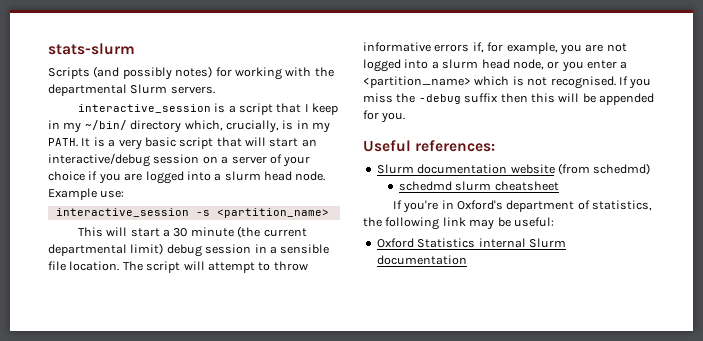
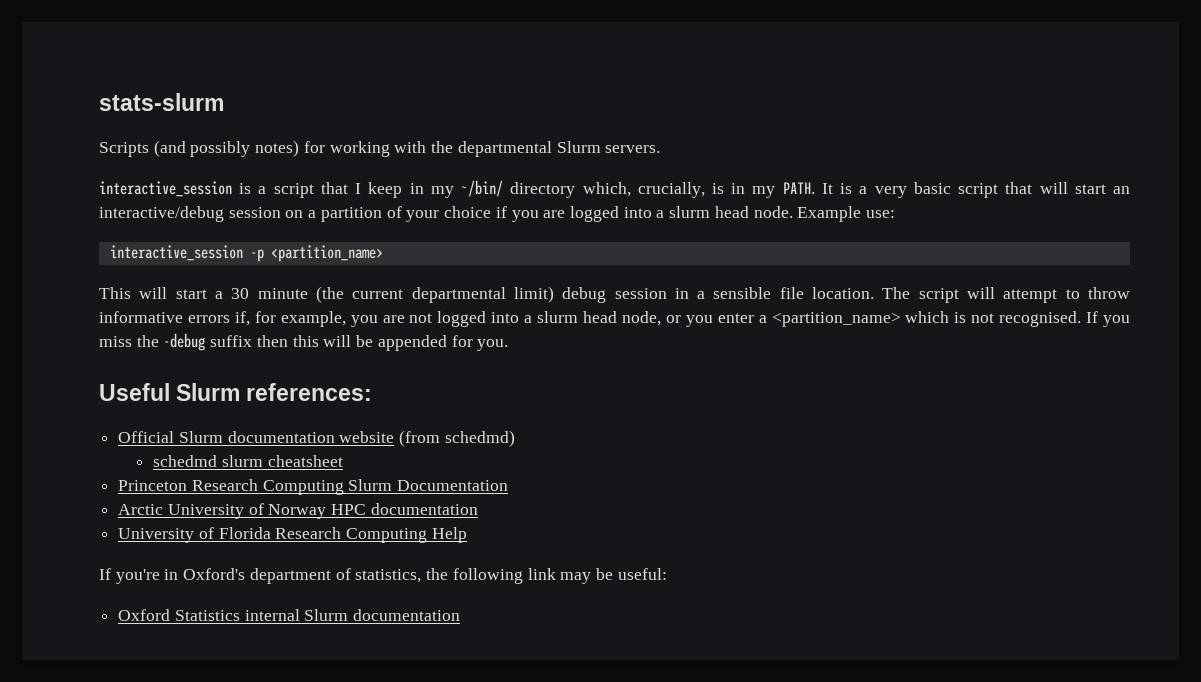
- It is a very basic script that will start an interactive/debug session on a server of your choice if you are logged into a slurm head node.
+ It is a very basic script that will start an interactive/debug session on a partition of your choice if you are logged into a slurm head node.
- interactive_session -s <partition_name>
+ interactive_session -p <partition_name>
- Useful references:
+ Useful Slurm references:
- Slurm documentation website (from schedmd)
+ Official Slurm documentation website (from schedmd)
+ Princeton Research Computing Slurm Documentation
+ Arctic University of Norway HPC documentation
+ University of Florida Research Computing Help

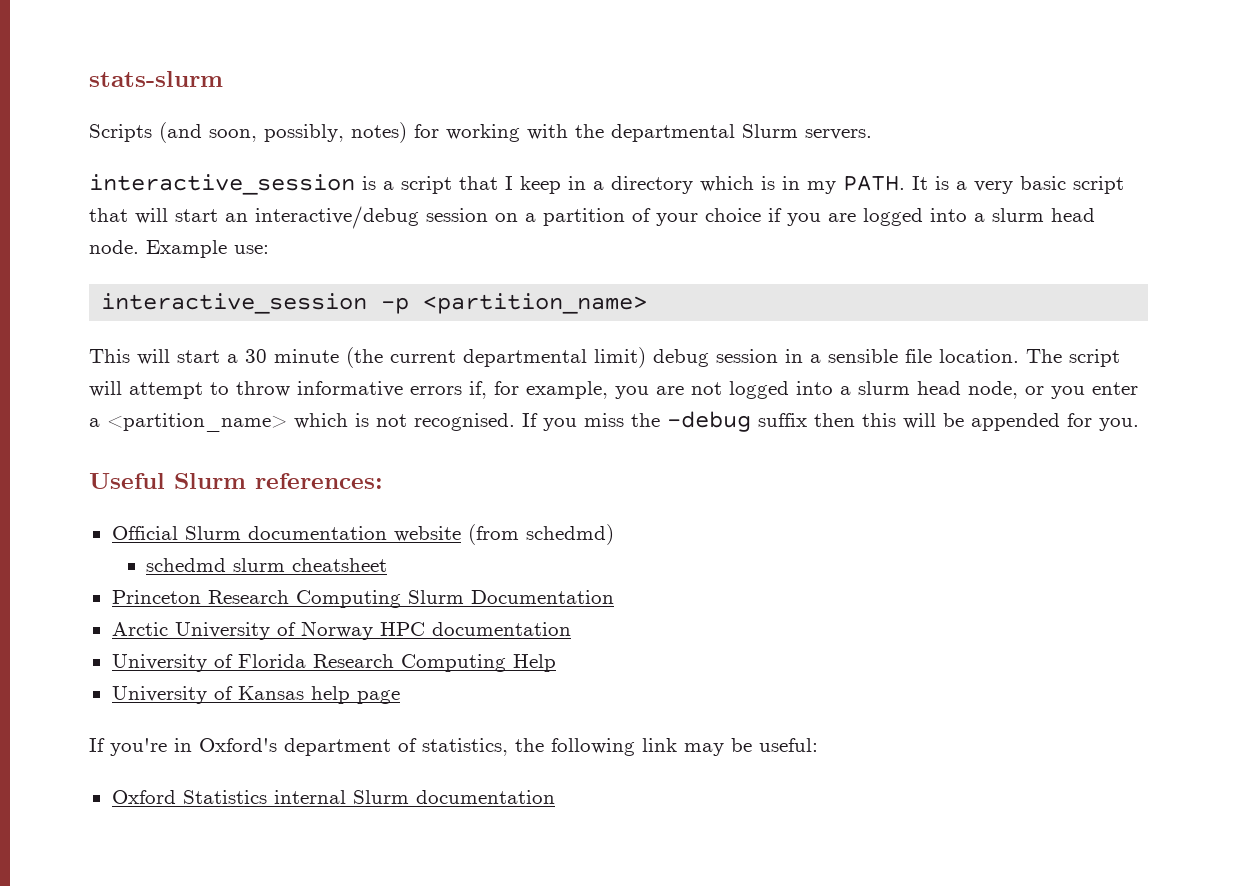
- Scripts (and possibly notes) for working with the departmental Slurm servers.
+ Scripts (and soon, possibly, notes) for working with the departmental Slurm servers.
- interactive_session is a script that I keep in my ~/bin/ directory which, crucially, is in my PATH.
+ interactive_session is a script that I keep in a directory which is in my PATH.
+ University of Kansas help page

